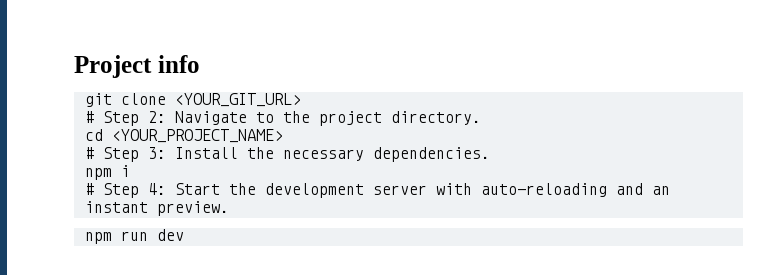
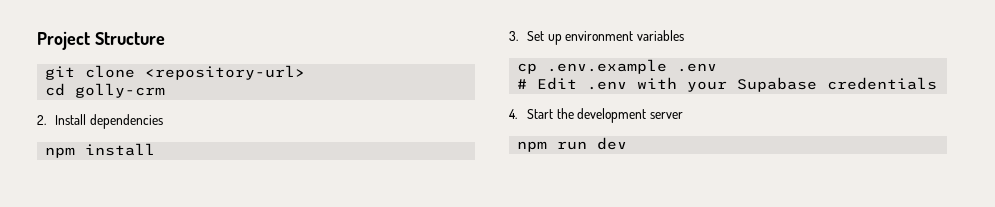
- Project info
+ Project Structure
- git clone <YOUR_GIT_URL>
- # Step 2: Navigate to the project directory.
- cd <YOUR_PROJECT_NAME>
- # Step 3: Install the necessary dependencies.
- npm i
- # Step 4: Start the development server with auto-reloading and an instant preview.
+ git clone <repository-url>
+ cd golly-crm
+ 2. Install dependencies
+ npm install
+ 3. Set up environment variables
+ cp .env.example .env
+ # Edit .env with your Supabase credentials
+ 4. Start the development server

